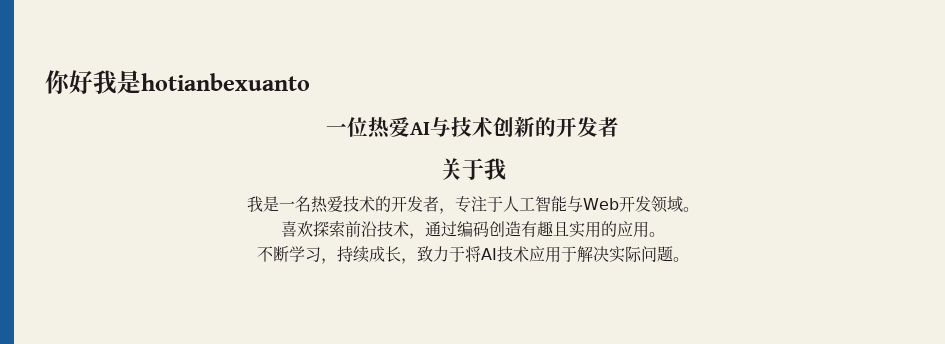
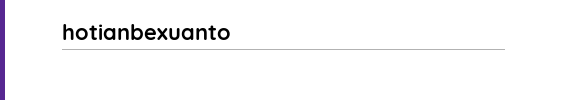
- 你好我是hotianbexuanto
+ hotianbexuanto
- 一位热爱AI与技术创新的开发者
- 关于我
- 我是一名热爱技术的开发者，专注于人工智能与Web开发领域。
- 喜欢探索前沿技术，通过编码创造有趣且实用的应用。
- 不断学习，持续成长，致力于将AI技术应用于解决实际问题。

